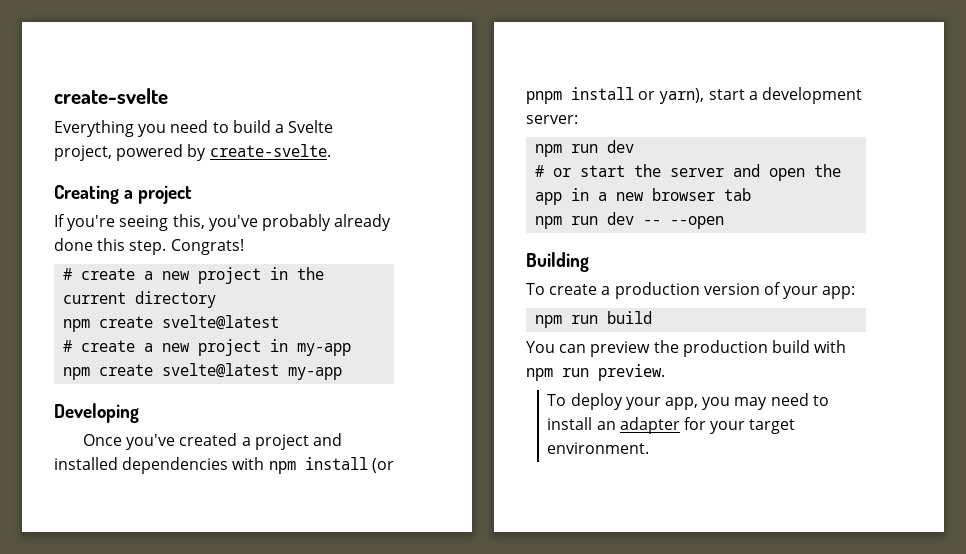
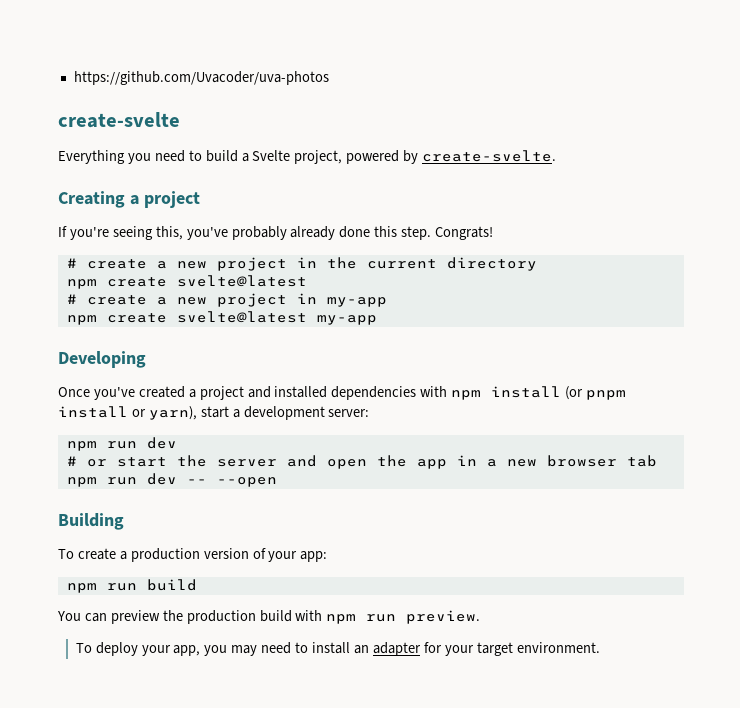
+ https://github.com/Uvacoder/uva-photos

